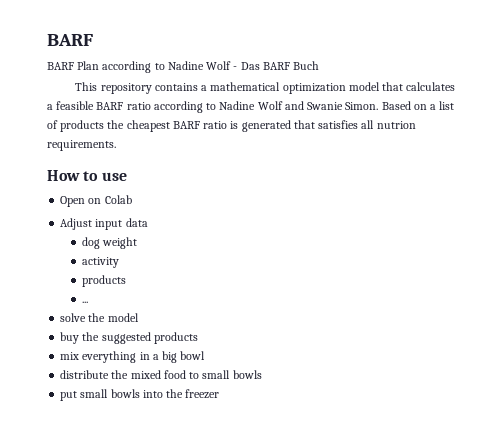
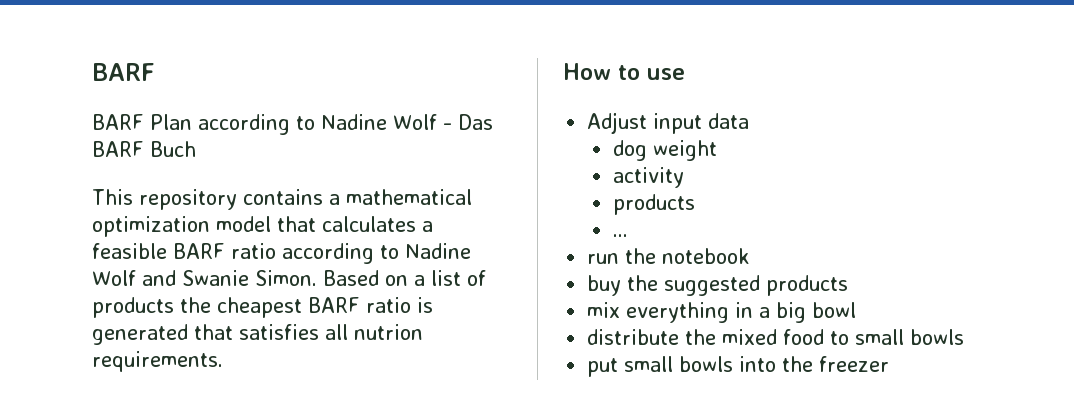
- Open on Colab
- solve the model
+ run the notebook

